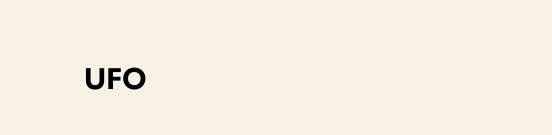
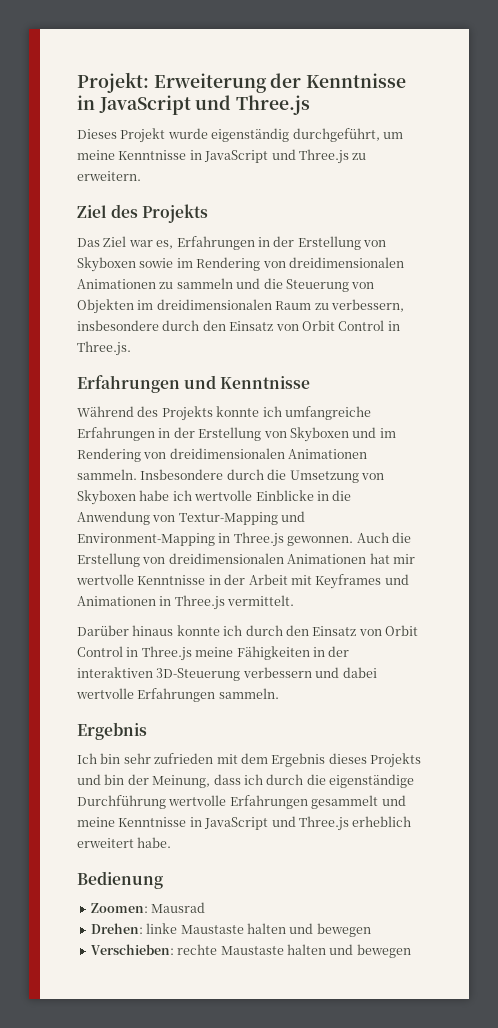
- UFO
+ Projekt: Erweiterung der Kenntnisse in JavaScript und Three.js
+ Dieses Projekt wurde eigenständig durchgeführt, um meine Kenntnisse in JavaScript und Three.js zu erweitern.
+ Ziel des Projekts
+ Das Ziel war es, Erfahrungen in der Erstellung von Skyboxen sowie im Rendering von dreidimensionalen Animationen zu sammeln und die Steuerung von Objekten im dreidimensionalen Raum zu verbessern, insbesondere durch den Einsatz von Orbit Control in Three.js.
+ Erfahrungen und Kenntnisse
+ Während des Projekts konnte ich umfangreiche Erfahrungen in der Erstellung von Skyboxen und im Rendering von dreidimensionalen Animationen sammeln. Insbesondere durch die Umsetzung von Skyboxen habe ich wertvolle Einblicke in die Anwendung von Textur-Mapping und Environment-Mapping in Three.js gewonnen. Auch die Erstellung von dreidimensionalen Animationen hat mir wertvolle Kenntnisse in der Arbeit mit Keyframes und Animationen in Three.js vermittelt.
+ Darüber hinaus konnte ich durch den Einsatz von Orbit Control in Three.js meine Fähigkeiten in der interaktiven 3D-Steuerung verbessern und dabei wertvolle Erfahrungen sammeln.
+ Ergebnis
+ Ich bin sehr zufrieden mit dem Ergebnis dieses Projekts und bin der Meinung, dass ich durch die eigenständige Durchführung wertvolle Erfahrungen gesammelt und meine Kenntnisse in JavaScript und Three.js erheblich erweitert habe.
+ Bedienung
+ Zoomen: Mausrad
+ Drehen: linke Maustaste halten und bewegen
+ Verschieben: rechte Maustaste halten und bewegen

